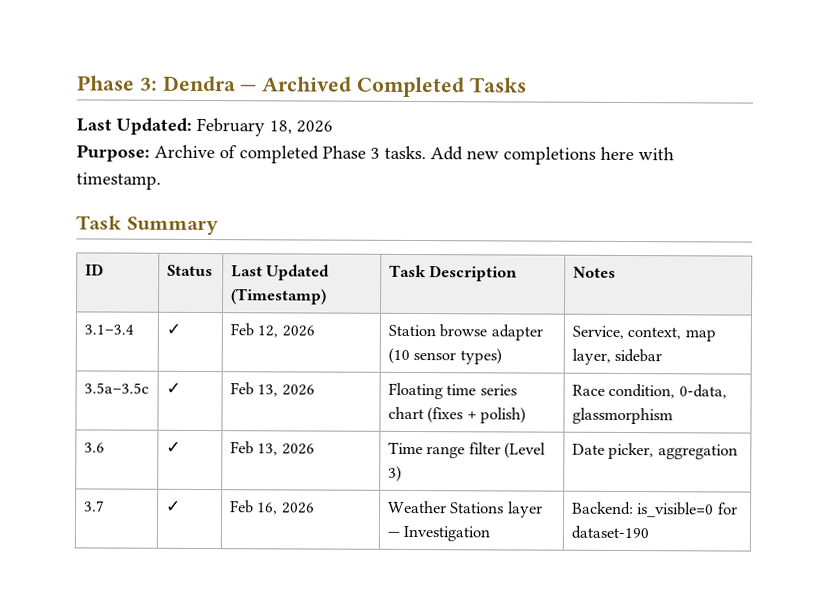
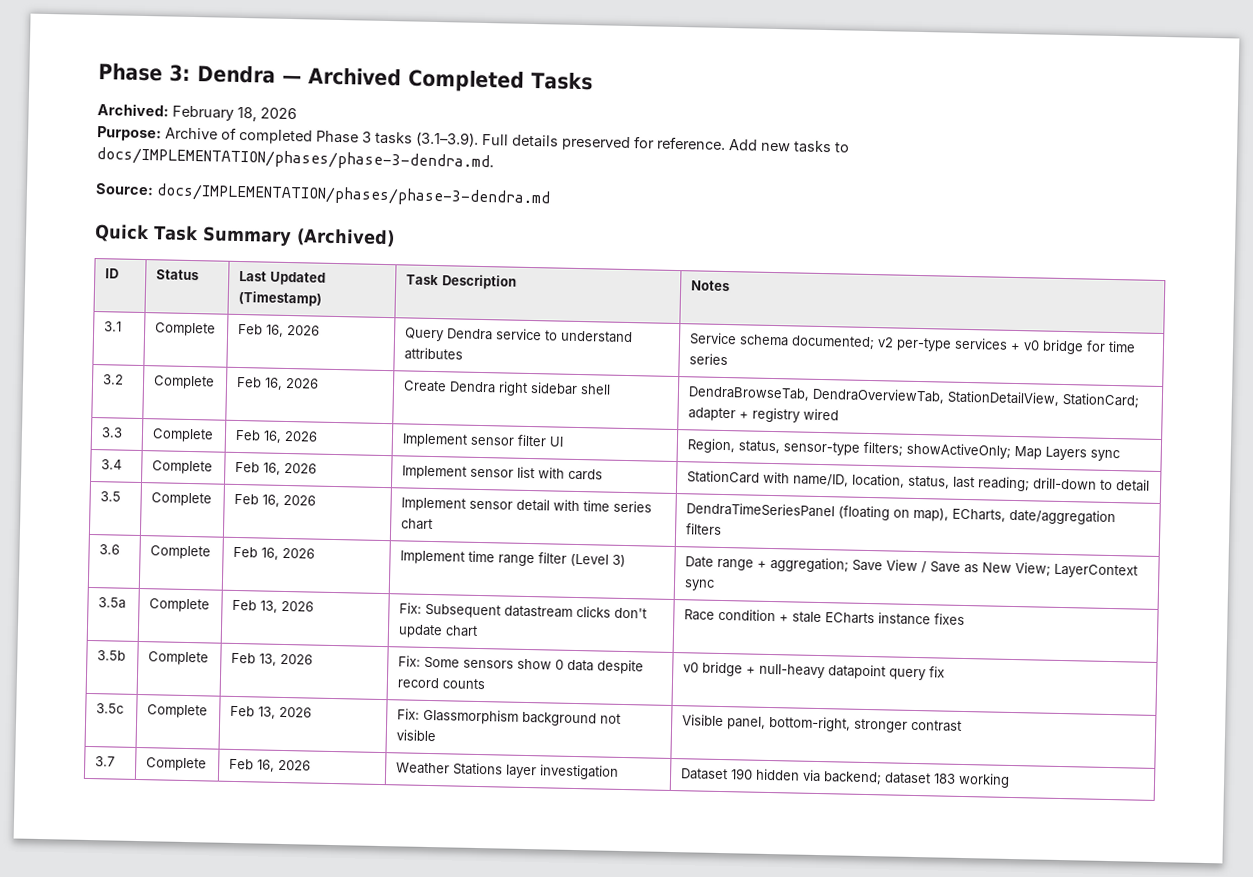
- Last Updated: February 18, 2026
+ Archived: February 18, 2026
- Purpose: Archive of completed Phase 3 tasks. Add new completions here with timestamp.
- Task Summary
+ Purpose: Archive of completed Phase 3 tasks (3.1–3.9). Full details preserved for reference. Add new tasks to docs/IMPLEMENTATION/phases/phase-3-dendra.md.
+ Source: docs/IMPLEMENTATION/phases/phase-3-dendra.md
+ Quick Task Summary (Archived)
- 3.1–3.4 | ✓ | Feb 12, 2026 | Station browse adapter (10 sensor types) | Service, context, map layer, sidebar
- 3.5a–3.5c | ✓ | Feb 13, 2026 | Floating time series chart (fixes + polish) | Race condition, 0-data, glassmorphism
+ 3.1 | Complete | Feb 16, 2026 | Query Dendra service to understand attributes | Service schema documented; v2 per-type services + v0 bridge for time series
+ 3.2 | Complete | Feb 16, 2026 | Create Dendra right sidebar shell | DendraBrowseTab, DendraOverviewTab, StationDetailView, StationCard; adapter + registry wired
+ 3.3 | Complete | Feb 16, 2026 | Implement sensor filter UI | Region, status, sensor-type filters; showActiveOnly; Map Layers sync
+ 3.4 | Complete | Feb 16, 2026 | Implement sensor list with cards | StationCard with name/ID, location, status, last reading; drill-down to detail
+ 3.5 | Complete | Feb 16, 2026 | Implement sensor detail with time series chart | DendraTimeSeriesPanel (floating on map), ECharts, date/aggregation filters
- 3.6 | ✓ | Feb 13, 2026 | Time range filter (Level 3) | Date picker, aggregation
+ 3.6 | Complete | Feb 16, 2026 | Implement time range filter (Level 3) | Date range + aggregation; Save View / Save as New View; LayerContext sync
+ 3.5a | Complete | Feb 13, 2026 | Fix: Subsequent datastream clicks don't update chart | Race condition + stale ECharts instance fixes
+ 3.5b | Complete | Feb 13, 2026 | Fix: Some sensors show 0 data despite record counts | v0 bridge + null-heavy datapoint query fix
+ 3.5c | Complete | Feb 13, 2026 | Fix: Glassmorphism background not visible | Visible panel, bottom-right, stronger contrast
- 3.7 | ✓ | Feb 16, 2026 | Weather Stations layer — Investigation | Backend: is_visible=0 for dataset-190
+ 3.7 | Complete | Feb 16, 2026 | Weather Stations layer investigation | Dataset 190 hidden via backend; dataset 183 working

